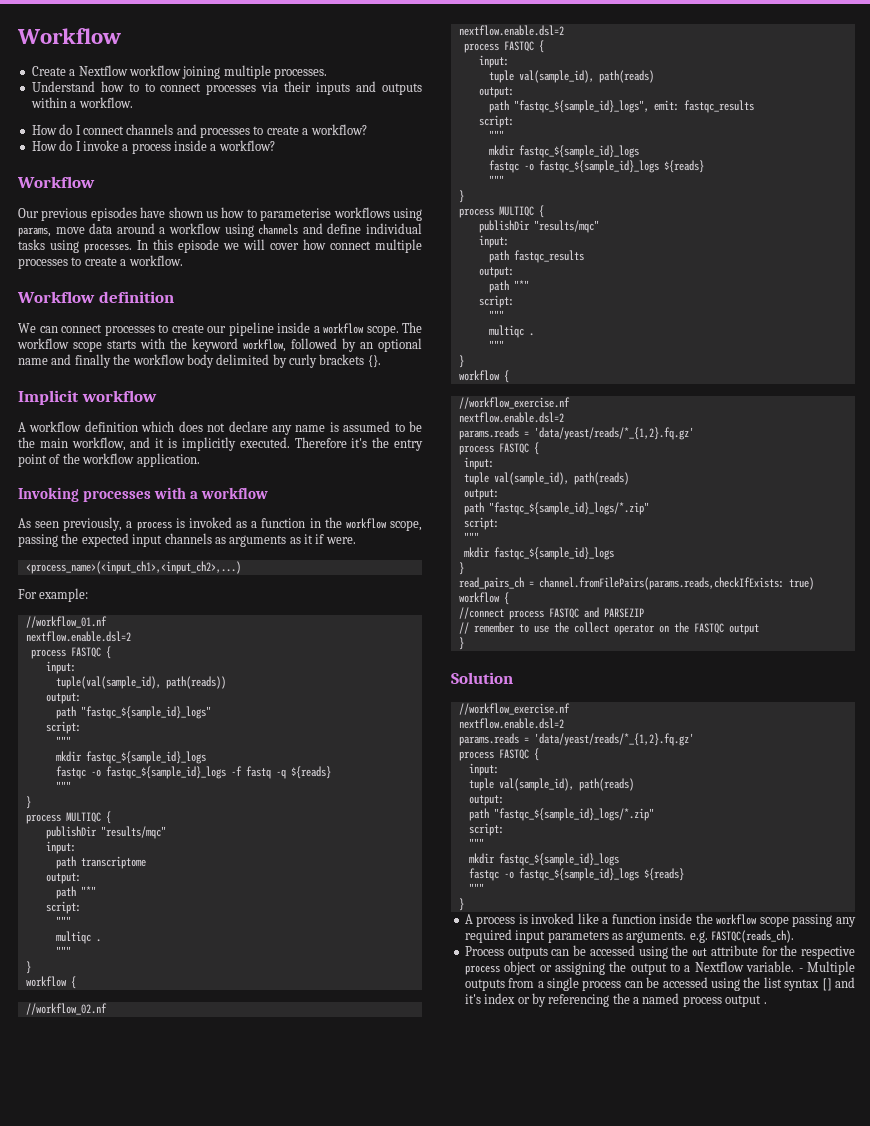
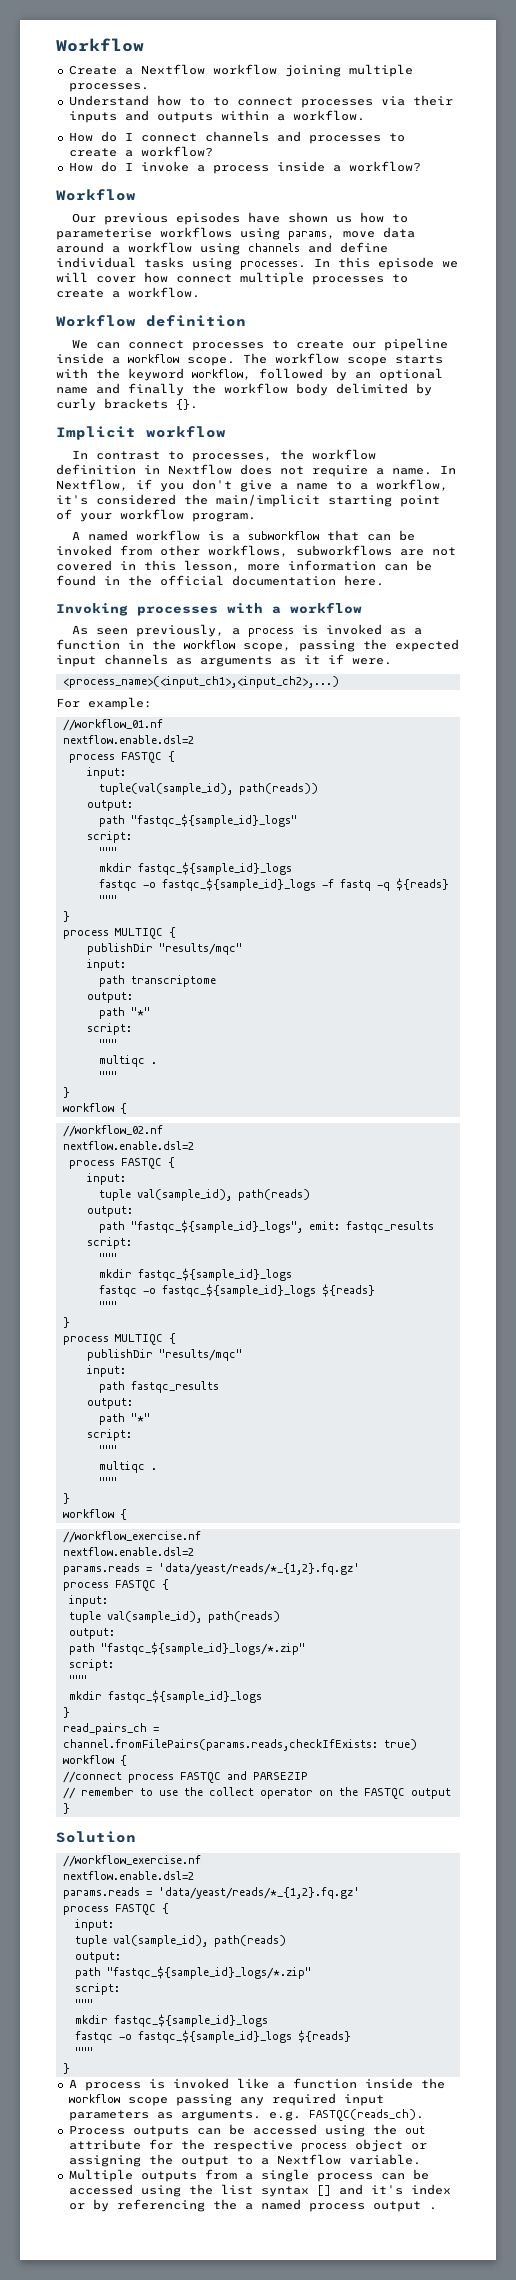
- A workflow definition which does not declare any name is assumed to be the main workflow, and it is implicitly executed. Therefore it's the entry point of the workflow application.
+ In contrast to processes, the workflow definition in Nextflow does not require a name. In Nextflow, if you don't give a name to a workflow, it's considered the main/implicit starting point of your workflow program.
+ A named workflow is a subworkflow that can be invoked from other workflows, subworkflows are not covered in this lesson, more information can be found in the official documentation here.
- Process outputs can be accessed using the out attribute for the respective process object or assigning the output to a Nextflow variable. - Multiple outputs from a single process can be accessed using the list syntax [] and it's index or by referencing the a named process output .
+ Process outputs can be accessed using the out attribute for the respective process object or assigning the output to a Nextflow variable.
+ Multiple outputs from a single process can be accessed using the list syntax [] and it's index or by referencing the a named process output .

